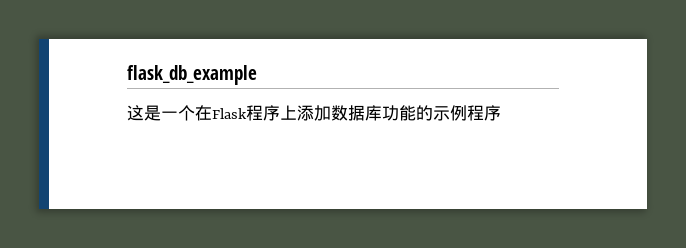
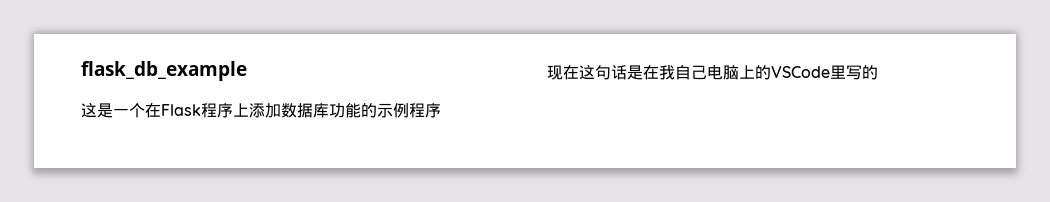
+ 现在这句话是在我自己电脑上的VSCode里写的

